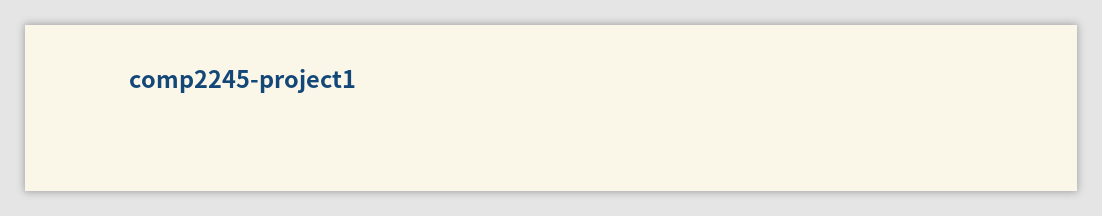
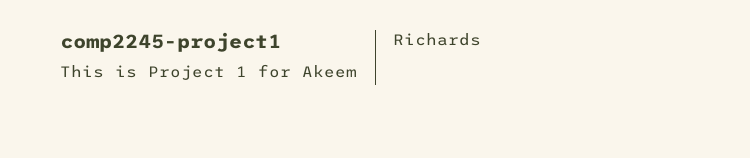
+ This is Project 1 for Akeem Richards

